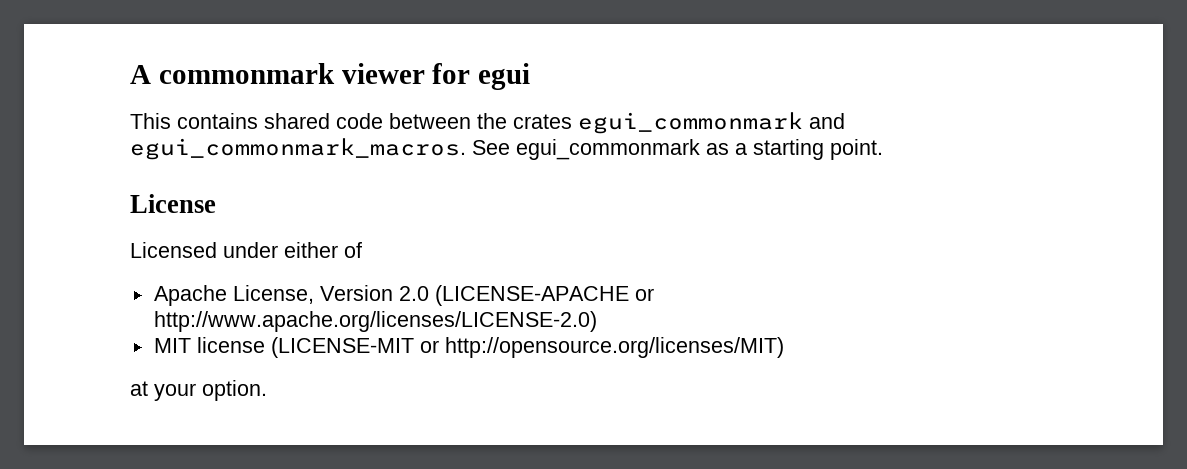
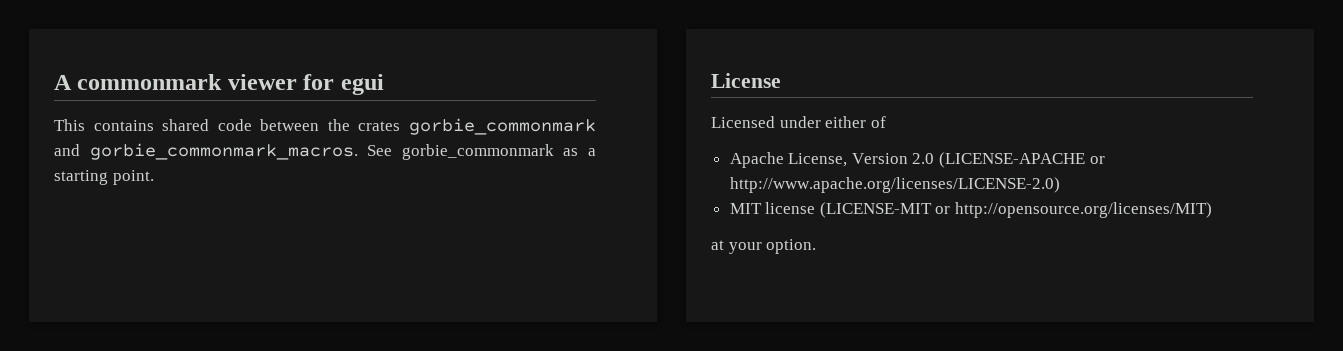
- This contains shared code between the crates egui_commonmark and egui_commonmark_macros. See egui_commonmark as a starting point.
+ This contains shared code between the crates gorbie_commonmark and gorbie_commonmark_macros. See gorbie_commonmark as a starting point.

